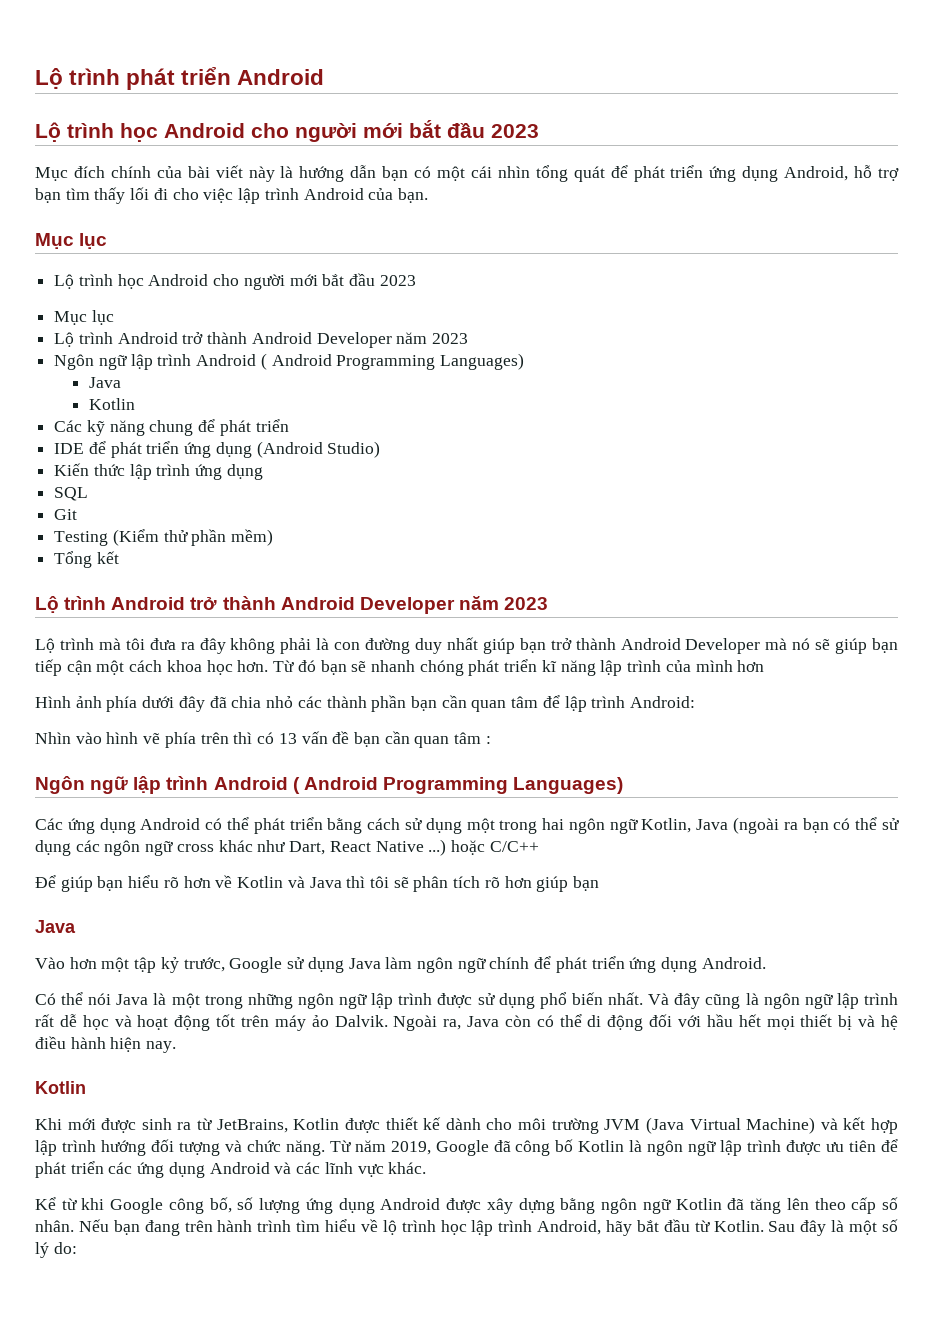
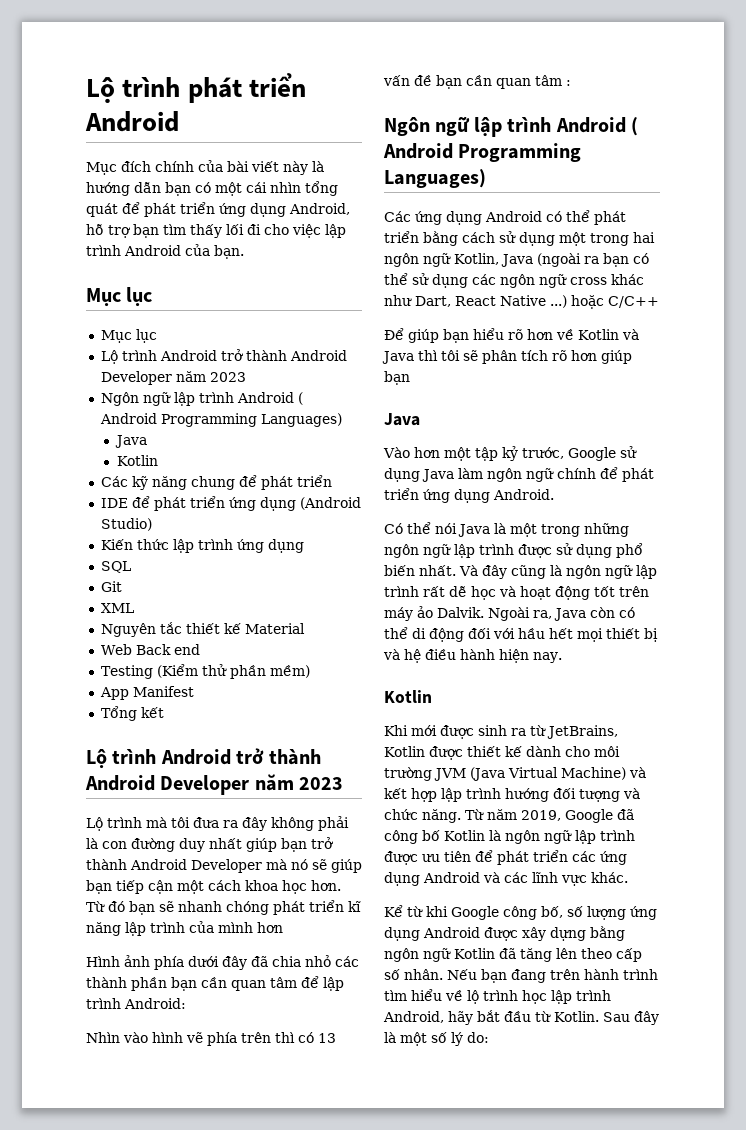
  Lộ trình phát triển Android
- Lộ trình học Android cho người mới bắt đầu 2023
  Mục đích chính của bài viết này là hướng dẫn bạn có một cái nhìn tổng quát để phát triển ứng dụng Android, hỗ trợ bạn tìm thấy lối đi cho việc lập trình Android của bạn.
  Mục lục
- Lộ trình học Android cho người mới bắt đầu 2023
+ XML
+ Nguyên tắc thiết kế Material
+ Web Back end
+ App Manifest

